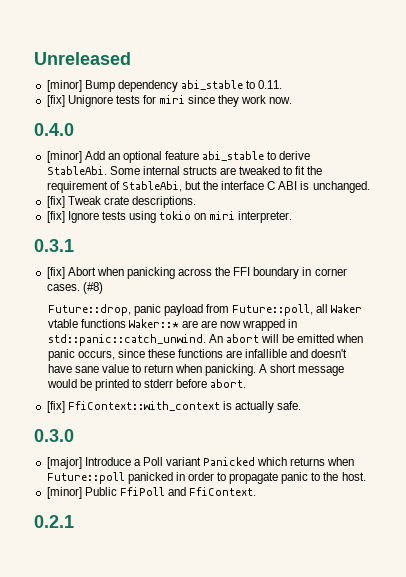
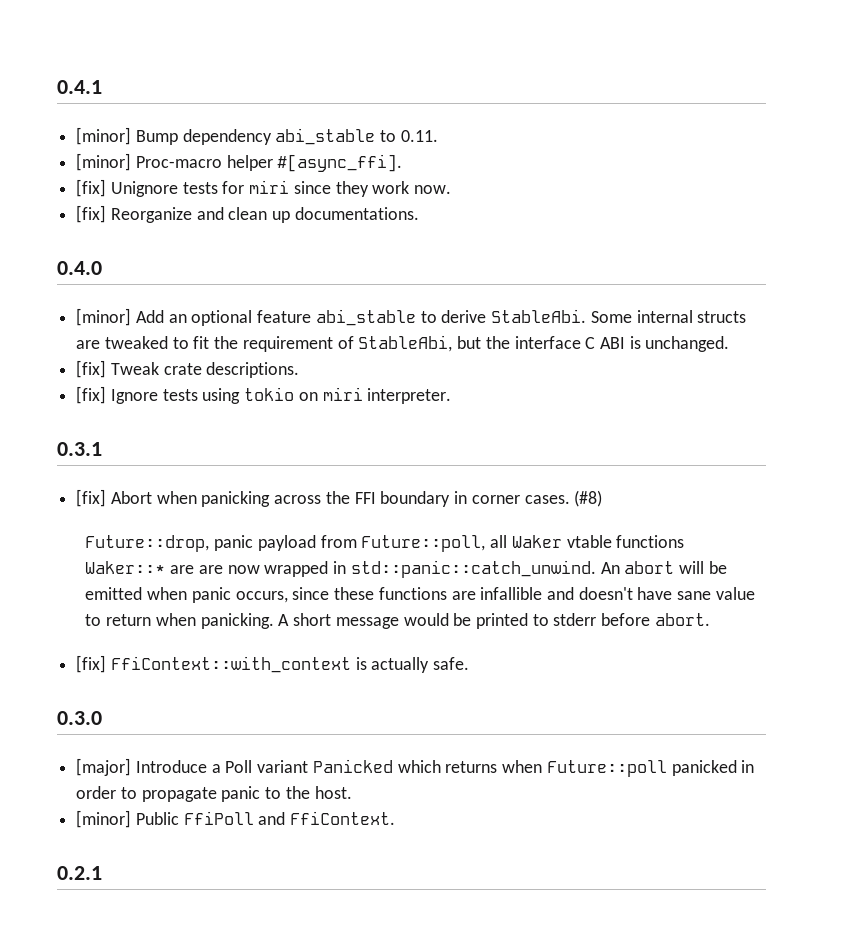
- Unreleased
+ 0.4.1
+ [minor] Proc-macro helper #[async_ffi].
+ [fix] Reorganize and clean up documentations.

